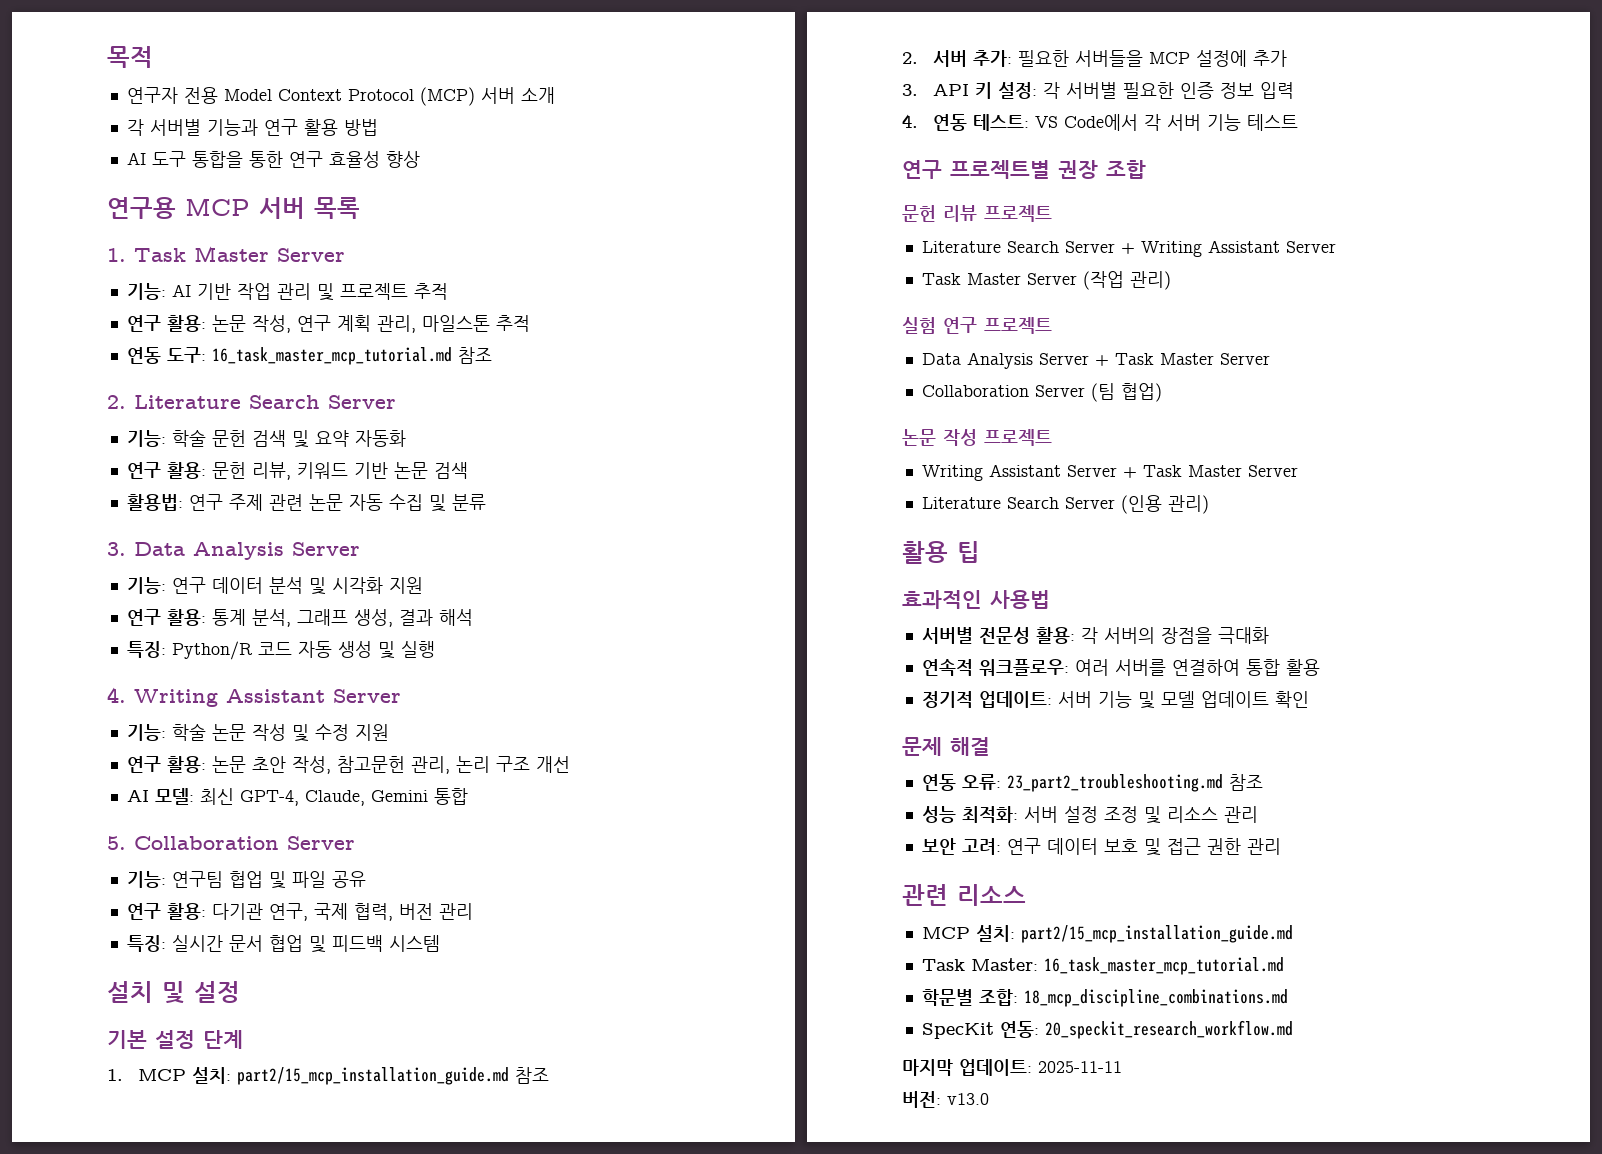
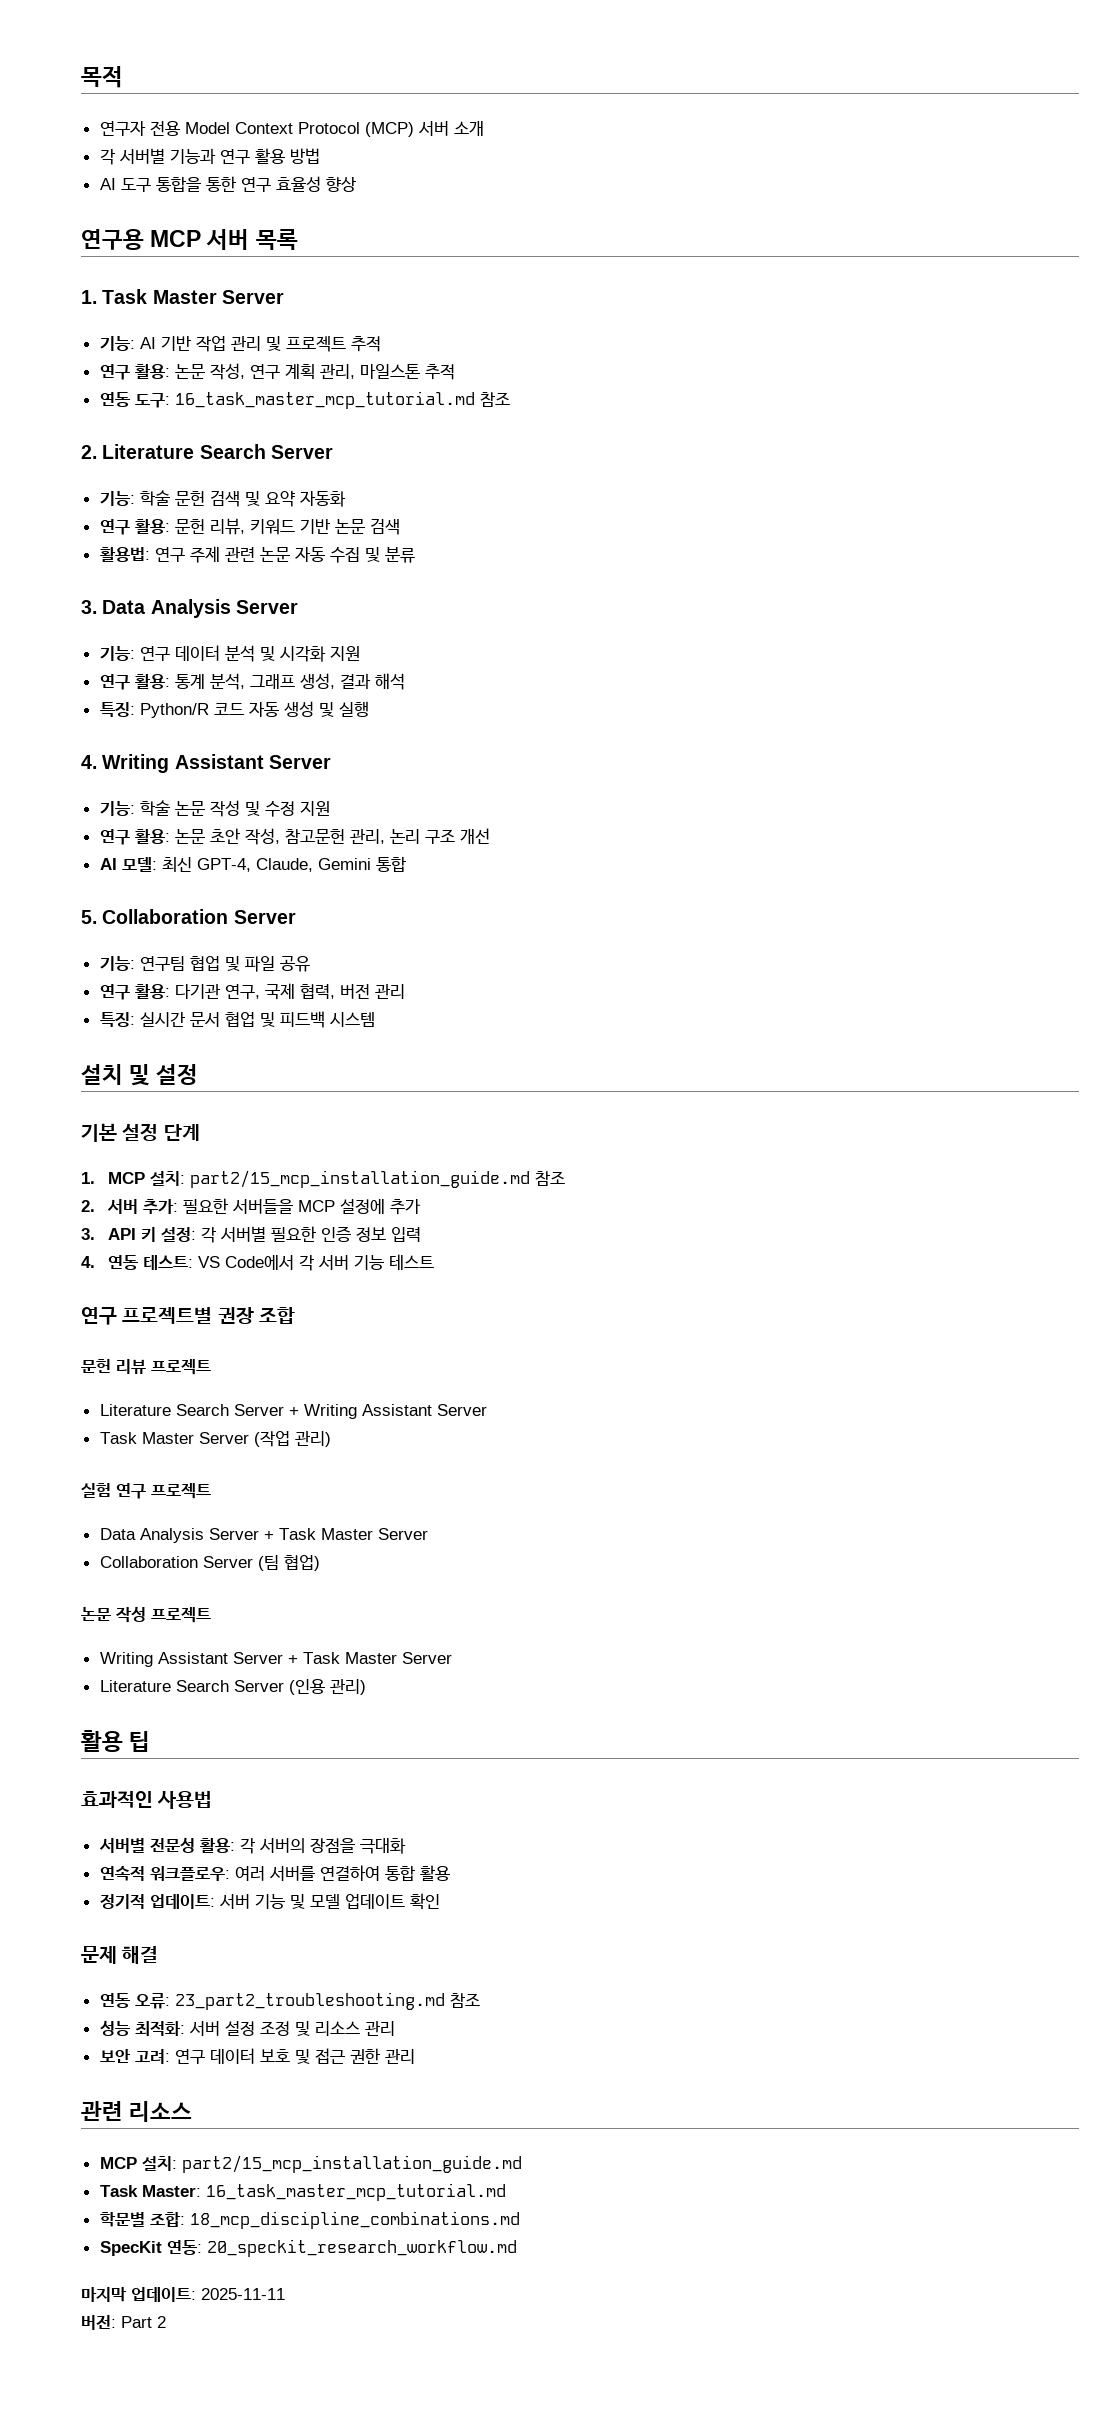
- 버전: v13.0
+ 버전: Part 2

